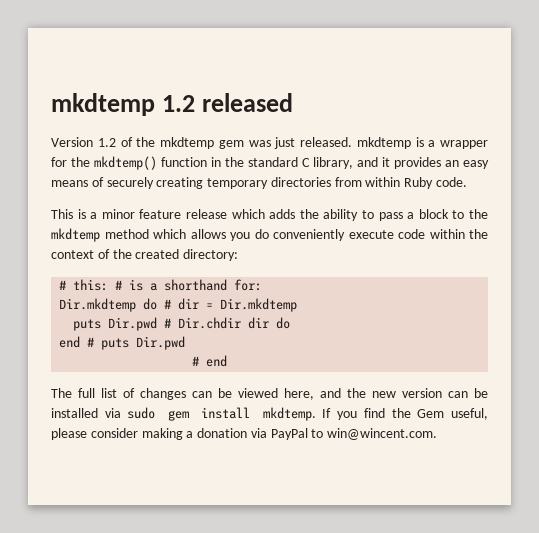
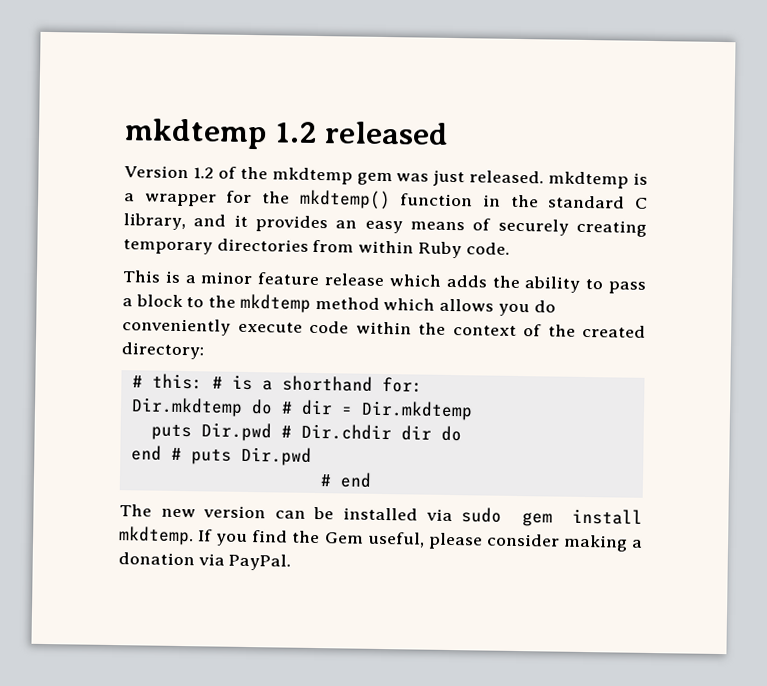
- The full list of changes can be viewed here, and the new version can be installed via sudo gem install mkdtemp.
+ The new version can be installed via sudo gem install mkdtemp.
- If you find the Gem useful, please consider making a donation via PayPal to win@wincent.com.
+ If you find the Gem useful, please consider making a donation via PayPal.

